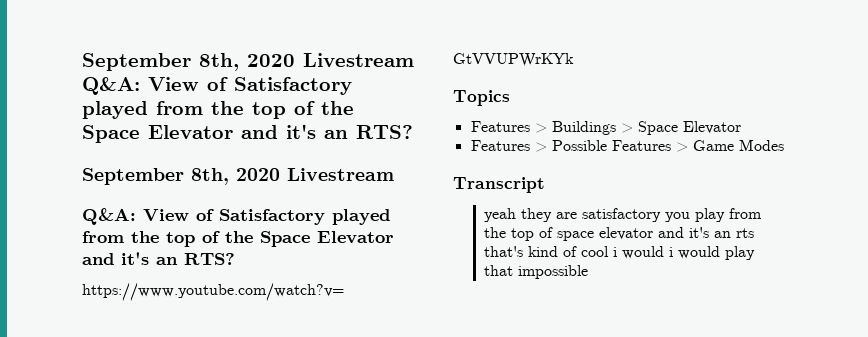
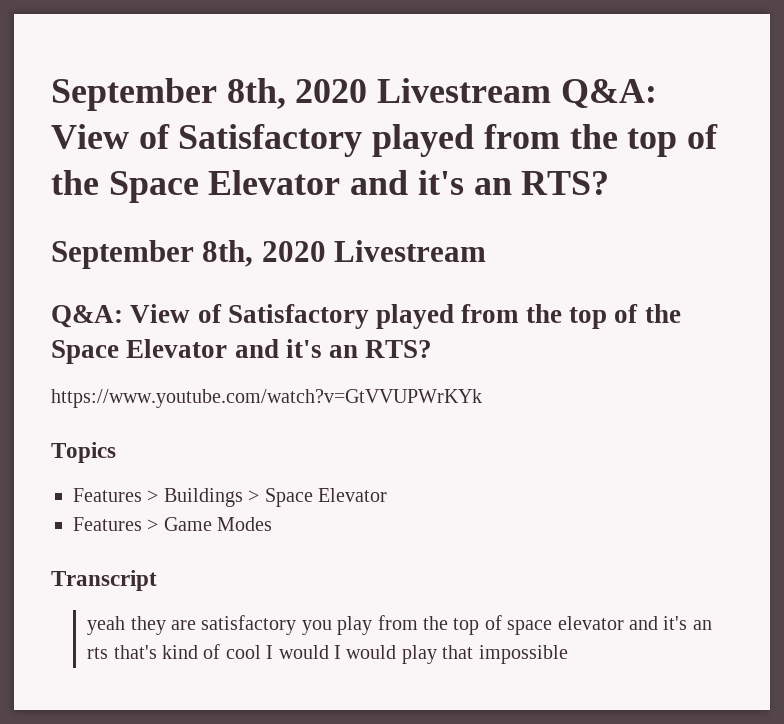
- Features > Possible Features > Game Modes
+ Features > Game Modes
- yeah they are satisfactory you play from the top of space elevator and it's an rts that's kind of cool i would i would play that impossible
+ yeah they are satisfactory you play from the top of space elevator and it's an rts that's kind of cool I would I would play that impossible

